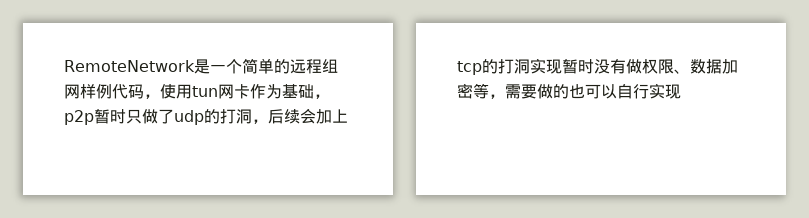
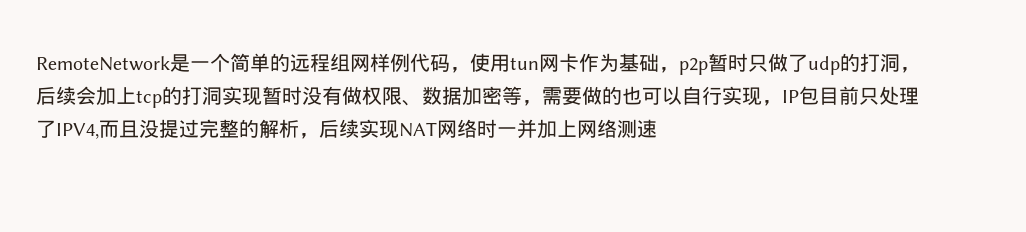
- RemoteNetwork是一个简单的远程组网样例代码，使用tun网卡作为基础，p2p暂时只做了udp的打洞，后续会加上tcp的打洞实现暂时没有做权限、数据加密等，需要做的也可以自行实现
+ RemoteNetwork是一个简单的远程组网样例代码，使用tun网卡作为基础，p2p暂时只做了udp的打洞，后续会加上tcp的打洞实现暂时没有做权限、数据加密等，需要做的也可以自行实现，IP包目前只处理了IPV4,而且没提过完整的解析，后续实现NAT网络时一并加上网络测速

